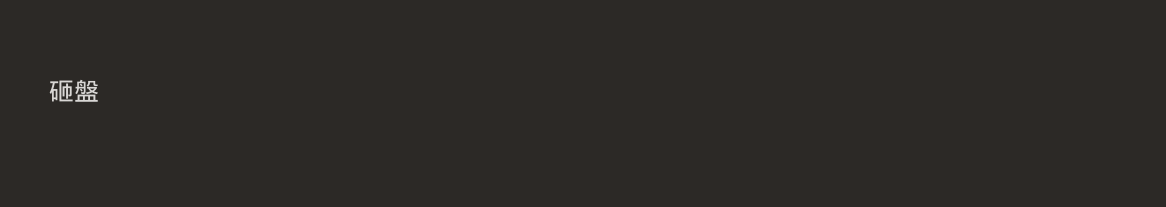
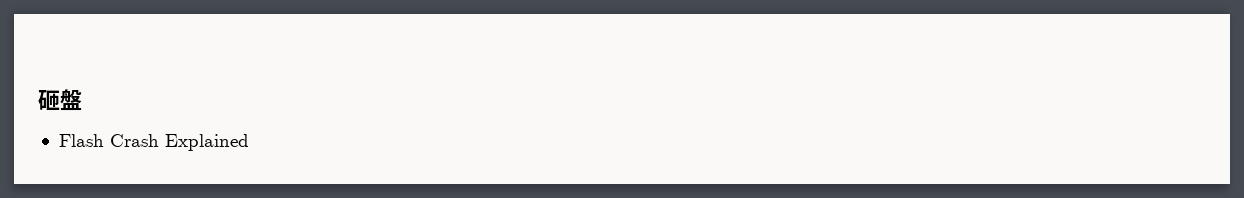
+ Flash Crash Explained

